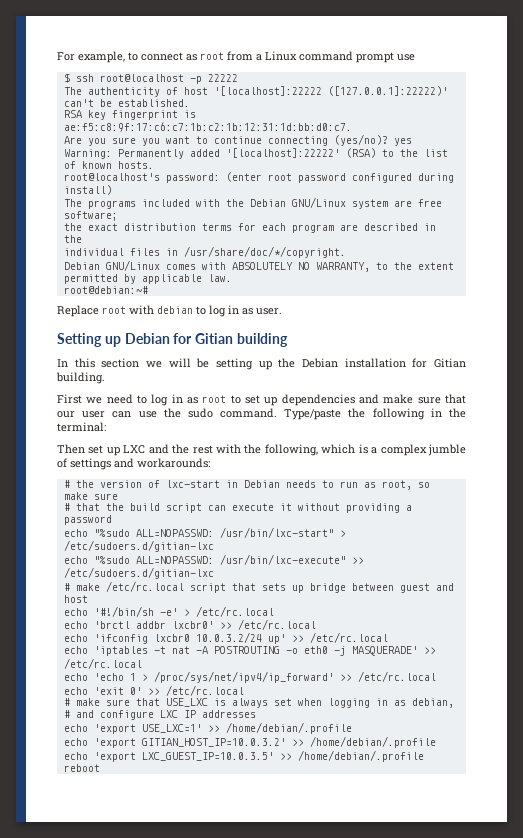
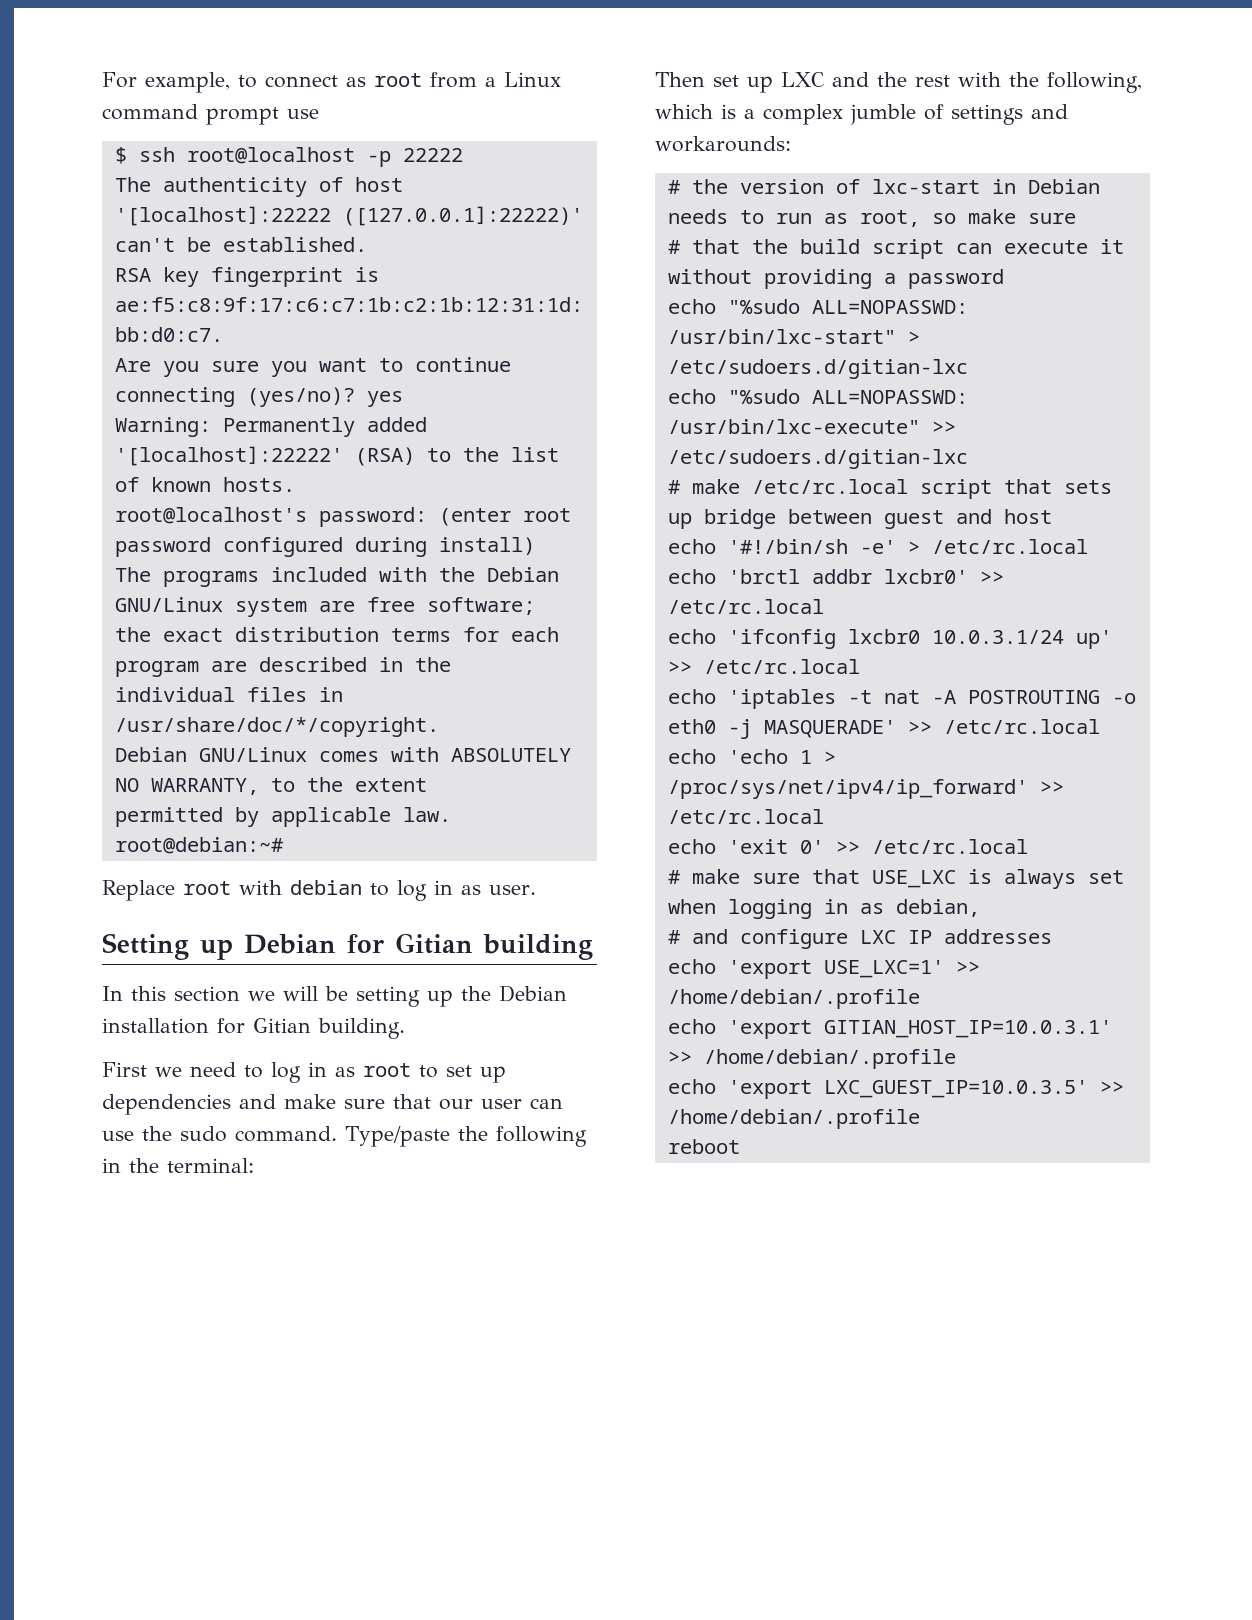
- echo 'ifconfig lxcbr0 10.0.3.2/24 up' >> /etc/rc.local
+ echo 'ifconfig lxcbr0 10.0.3.1/24 up' >> /etc/rc.local
- echo 'export GITIAN_HOST_IP=10.0.3.2' >> /home/debian/.profile
+ echo 'export GITIAN_HOST_IP=10.0.3.1' >> /home/debian/.profile

